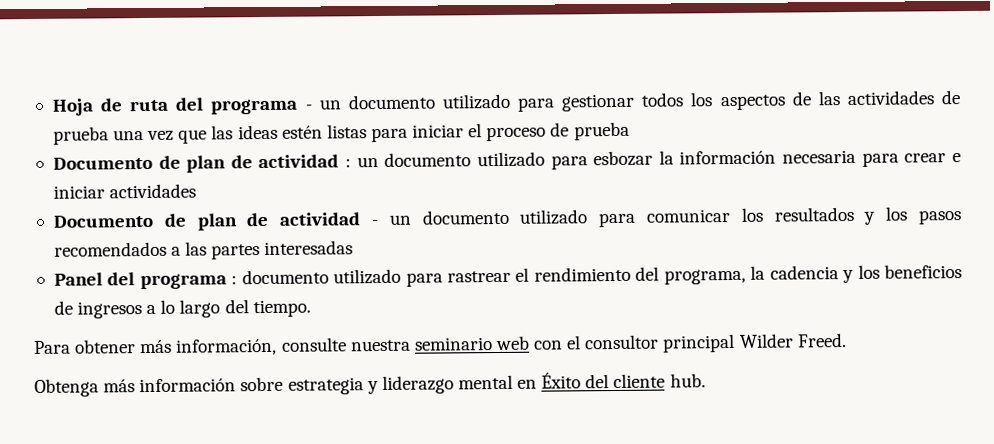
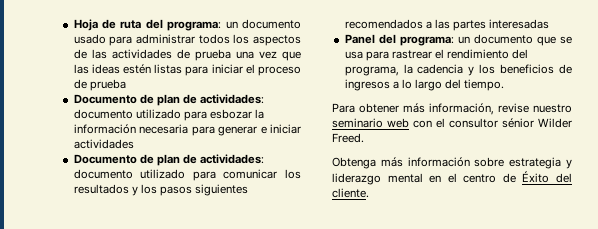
- Hoja de ruta del programa - un documento utilizado para gestionar todos los aspectos de las actividades de prueba una vez que las ideas estén listas para iniciar el proceso de prueba
+ Hoja de ruta del programa: un documento usado para administrar todos los aspectos de las actividades de prueba una vez que las ideas estén listas para iniciar el proceso de prueba
- Documento de plan de actividad : un documento utilizado para esbozar la información necesaria para crear e iniciar actividades
+ Documento de plan de actividades: documento utilizado para esbozar la información necesaria para generar e iniciar actividades
- Documento de plan de actividad - un documento utilizado para comunicar los resultados y los pasos recomendados a las partes interesadas
+ Documento de plan de actividades: documento utilizado para comunicar los resultados y los pasos siguientes recomendados a las partes interesadas
- Panel del programa : documento utilizado para rastrear el rendimiento del programa, la cadencia y los beneficios de ingresos a lo largo del tiempo.
+ Panel del programa: un documento que se usa para rastrear el rendimiento del programa, la cadencia y los beneficios de ingresos a lo largo del tiempo.
- Para obtener más información, consulte nuestra seminario web con el consultor principal Wilder Freed.
+ Para obtener más información, revise nuestro seminario web con el consultor sénior Wilder Freed.
- Obtenga más información sobre estrategia y liderazgo mental en Éxito del cliente hub.
+ Obtenga más información sobre estrategia y liderazgo mental en el centro de Éxito del cliente.

